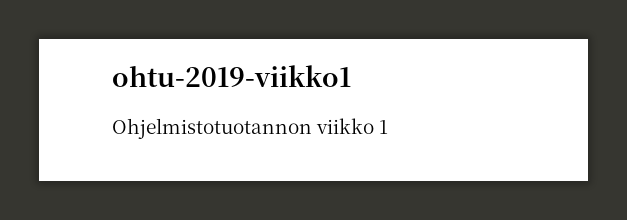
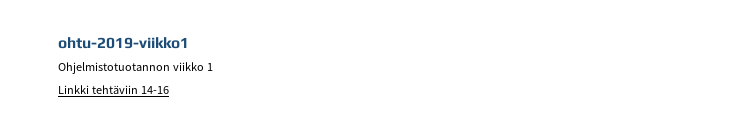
+ Linkki tehtäviin 14-16

